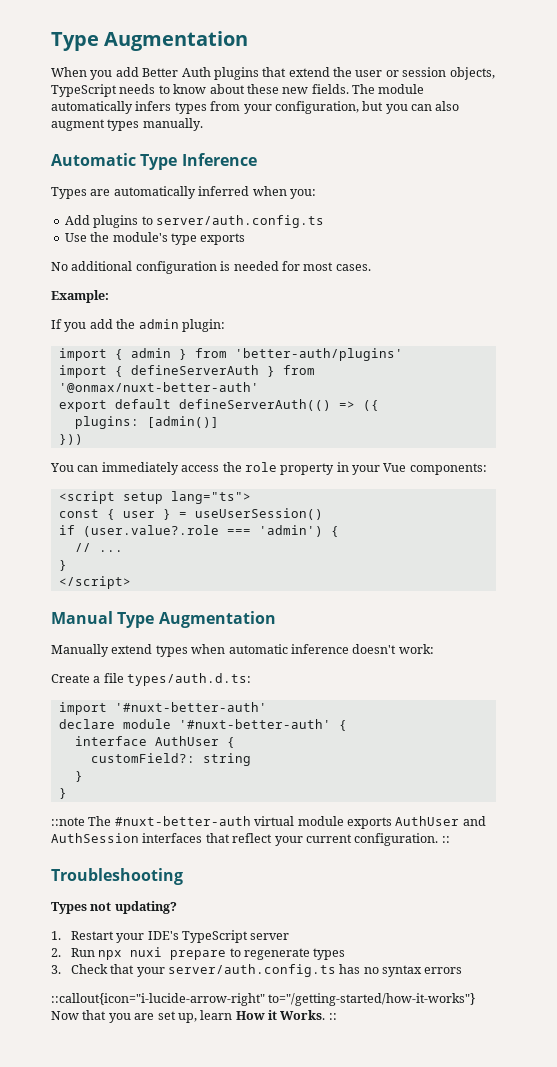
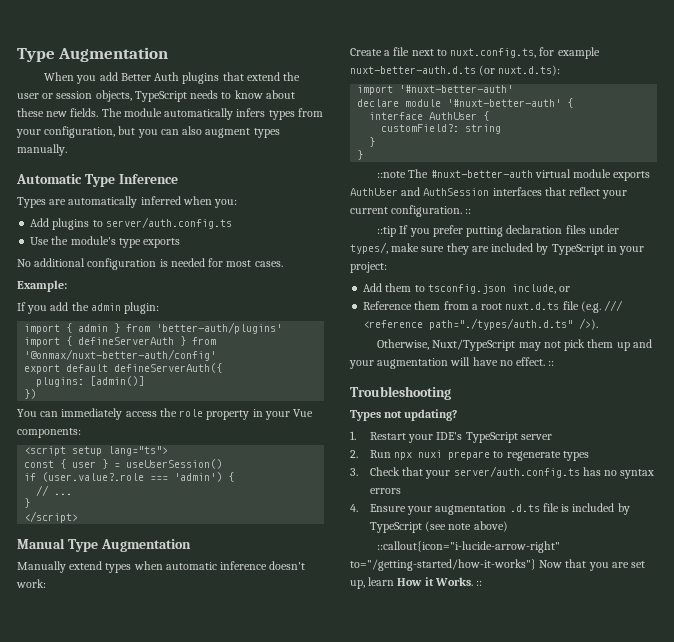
- import { defineServerAuth } from '@onmax/nuxt-better-auth'
+ import { defineServerAuth } from '@onmax/nuxt-better-auth/config'
- export default defineServerAuth(() => ({
+ export default defineServerAuth({
- }))
+ })
- Create a file types/auth.d.ts:
+ Create a file next to nuxt.config.ts, for example nuxt-better-auth.d.ts (or nuxt.d.ts):
+ ::tip If you prefer putting declaration files under types/, make sure they are included by TypeScript in your project:
+ Add them to tsconfig.json include, or
+ Reference them from a root nuxt.d.ts file (e.g. /// <reference path="./types/auth.d.ts" />).
+ Otherwise, Nuxt/TypeScript may not pick them up and your augmentation will have no effect. ::
+ 4. Ensure your augmentation .d.ts file is included by TypeScript (see note above)

